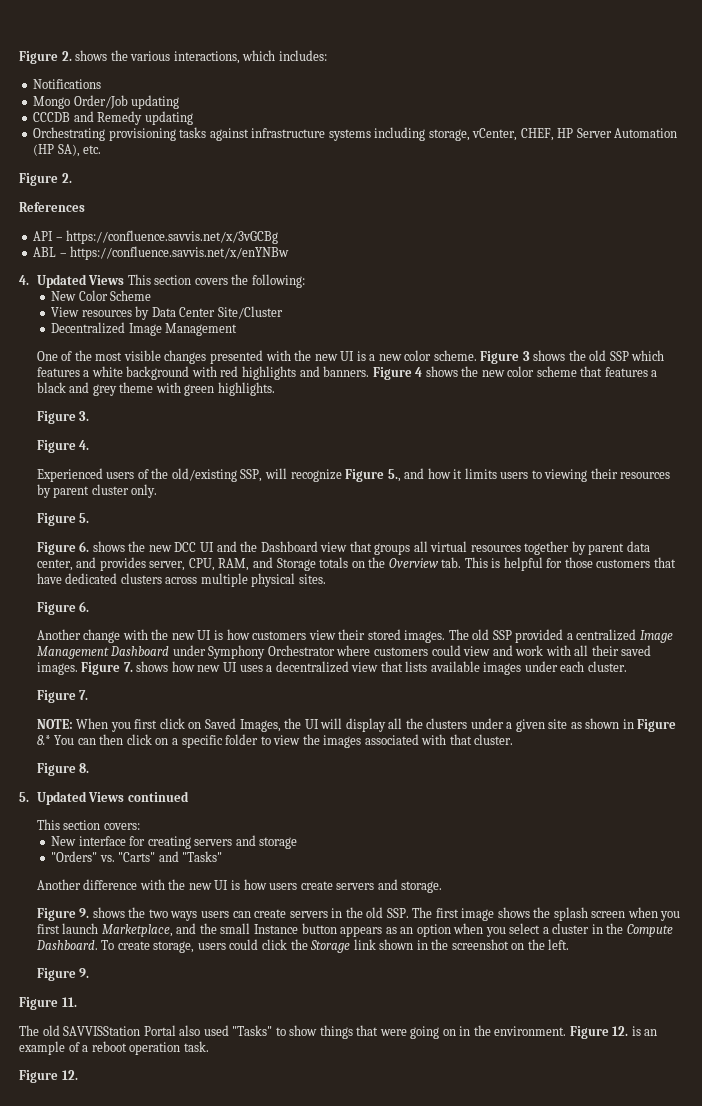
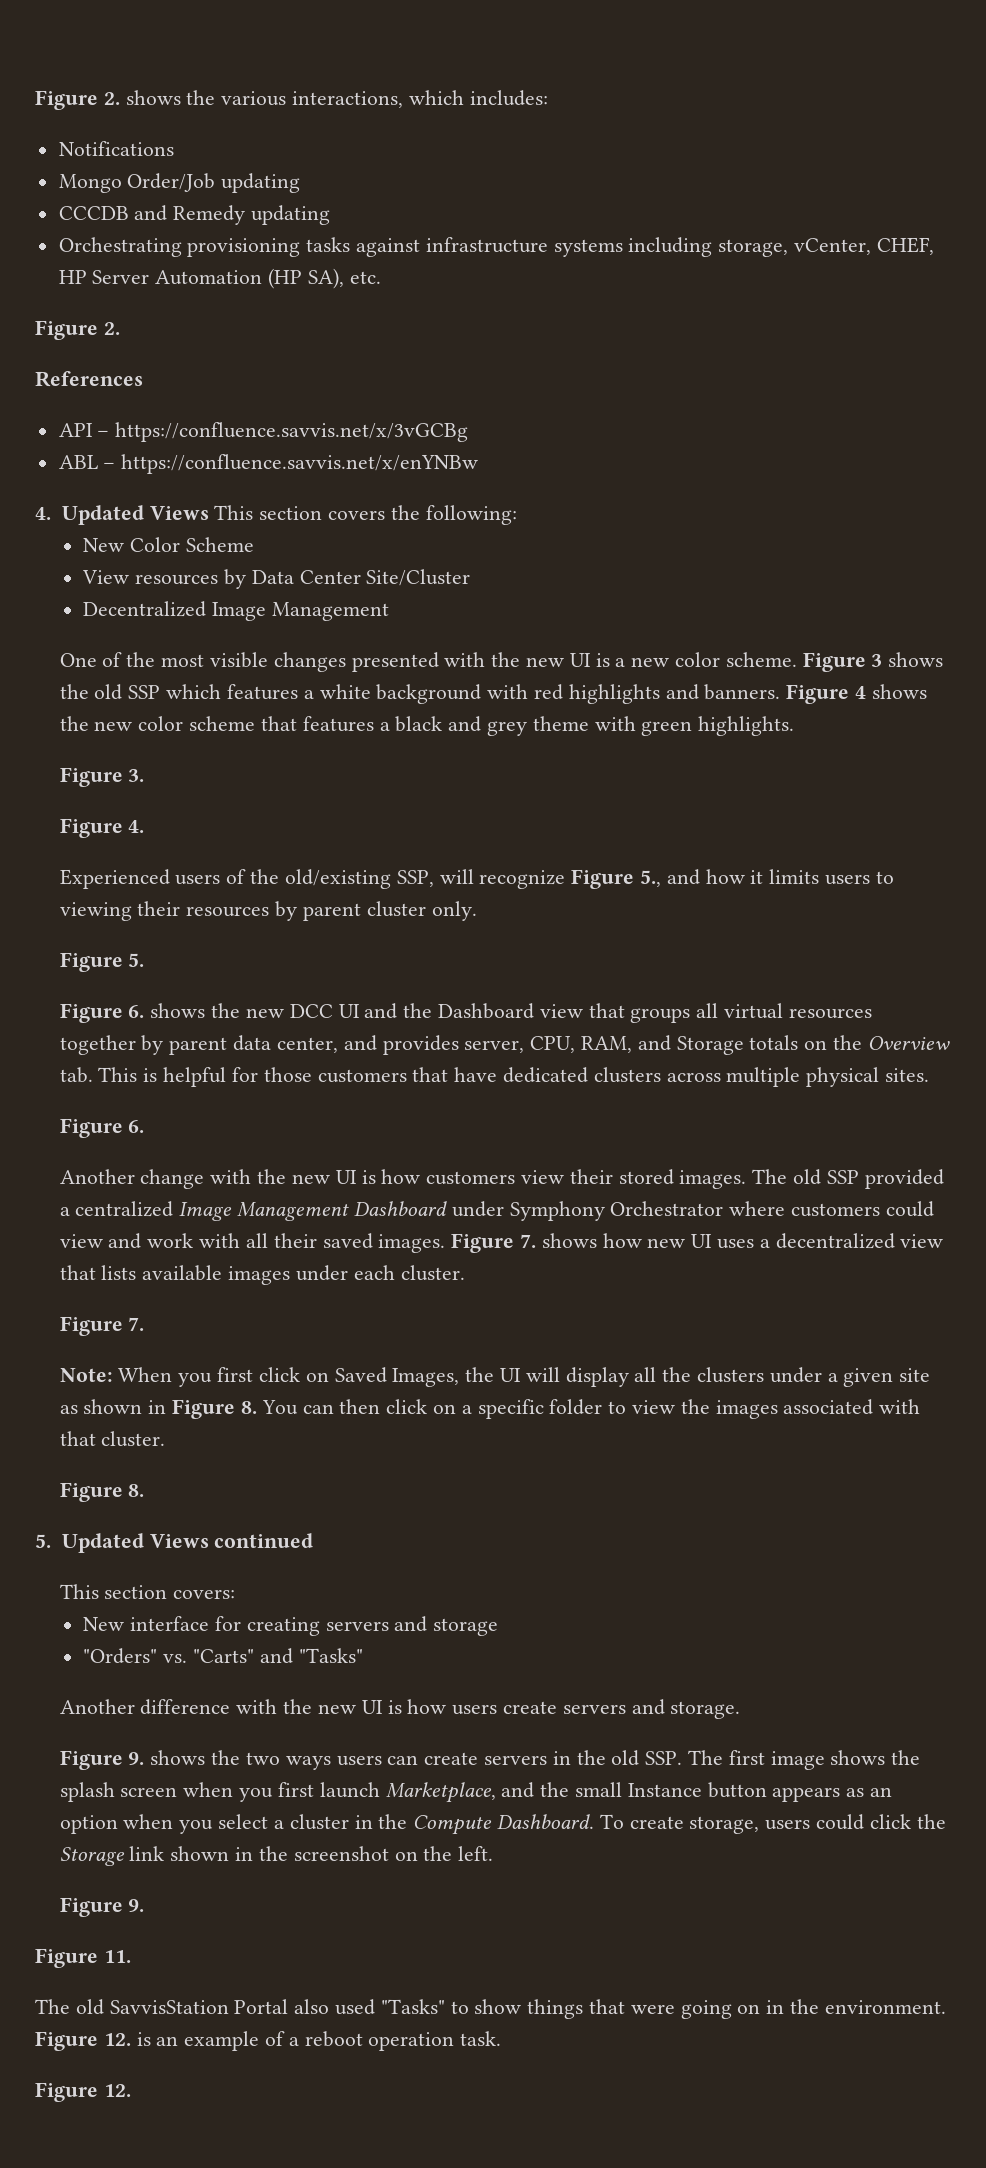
- NOTE: When you first click on Saved Images, the UI will display all the clusters under a given site as shown in Figure 8.* You can then click on a specific folder to view the images associated with that cluster.
+ Note: When you first click on Saved Images, the UI will display all the clusters under a given site as shown in Figure 8. You can then click on a specific folder to view the images associated with that cluster.
- The old SAVVISStation Portal also used "Tasks" to show things that were going on in the environment.
+ The old SavvisStation Portal also used "Tasks" to show things that were going on in the environment.

